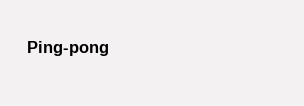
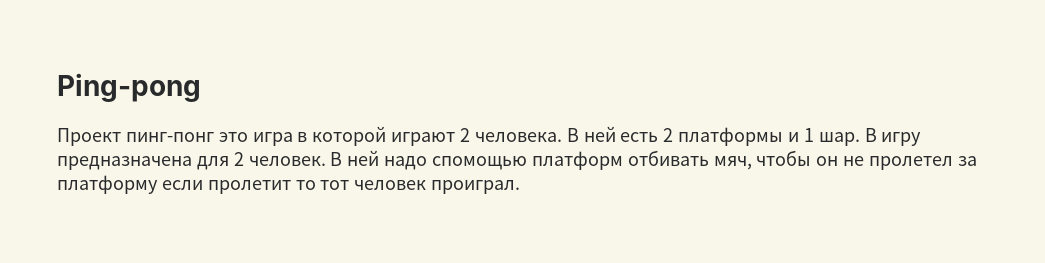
+ Проект пинг-понг это игра в которой играют 2 человека. В ней есть 2 платформы и 1 шар. В игру предназначена для 2 человек. В ней надо спомощью платформ отбивать мяч, чтобы он не пролетел за платформу если пролетит то тот человек проиграл.

